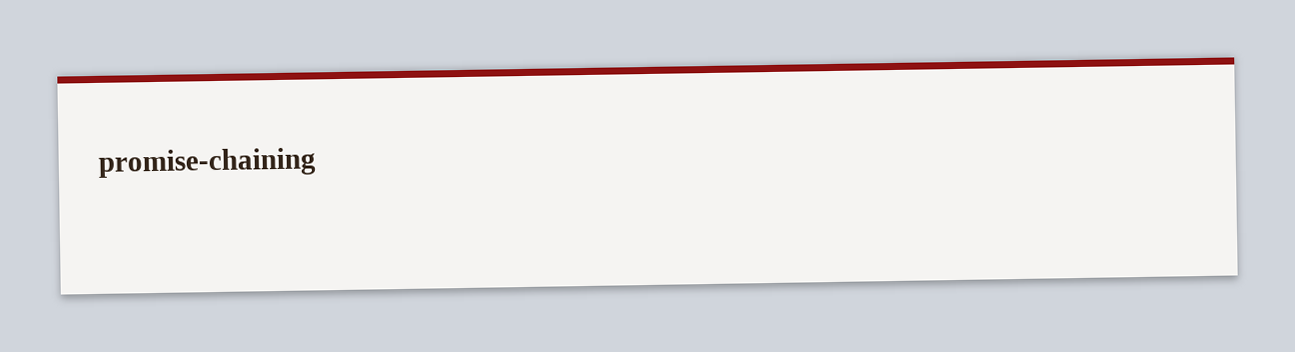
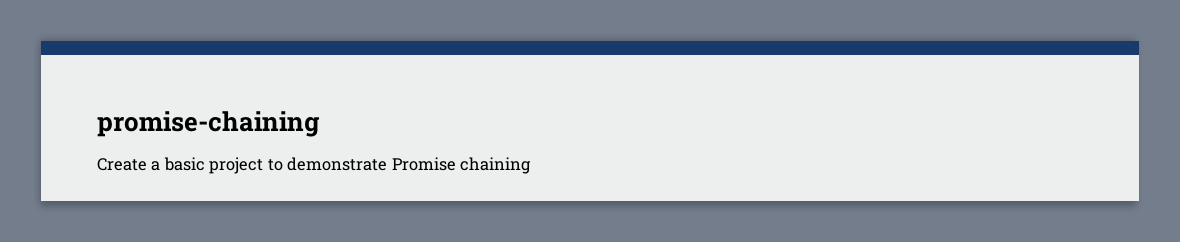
+ Create a basic project to demonstrate Promise chaining

